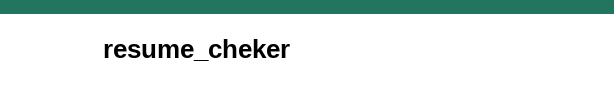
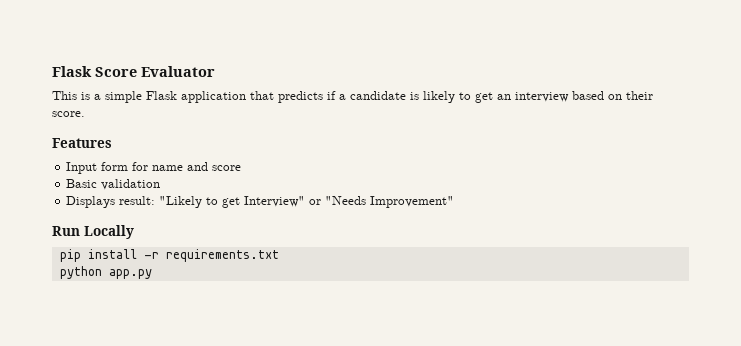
- resume_cheker
+ Flask Score Evaluator
+ This is a simple Flask application that predicts if a candidate is likely to get an interview based on their score.
+ Features
+ Input form for name and score
+ Basic validation
+ Displays result: "Likely to get Interview" or "Needs Improvement"
+ Run Locally
+ pip install -r requirements.txt
+ python app.py

